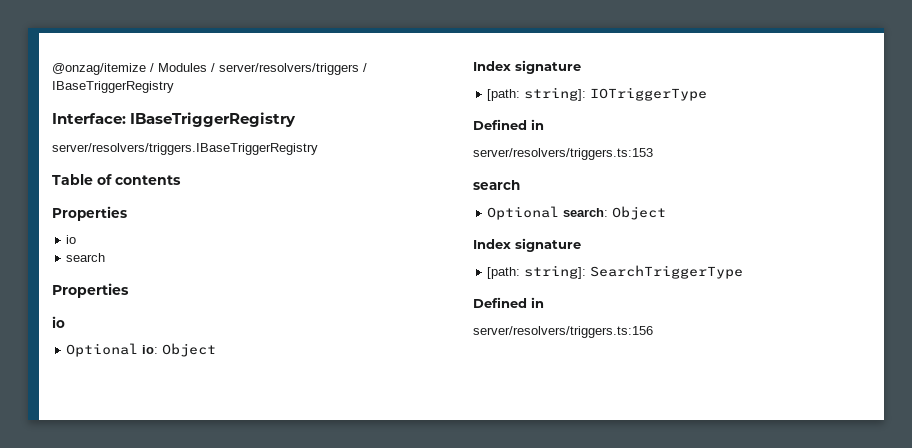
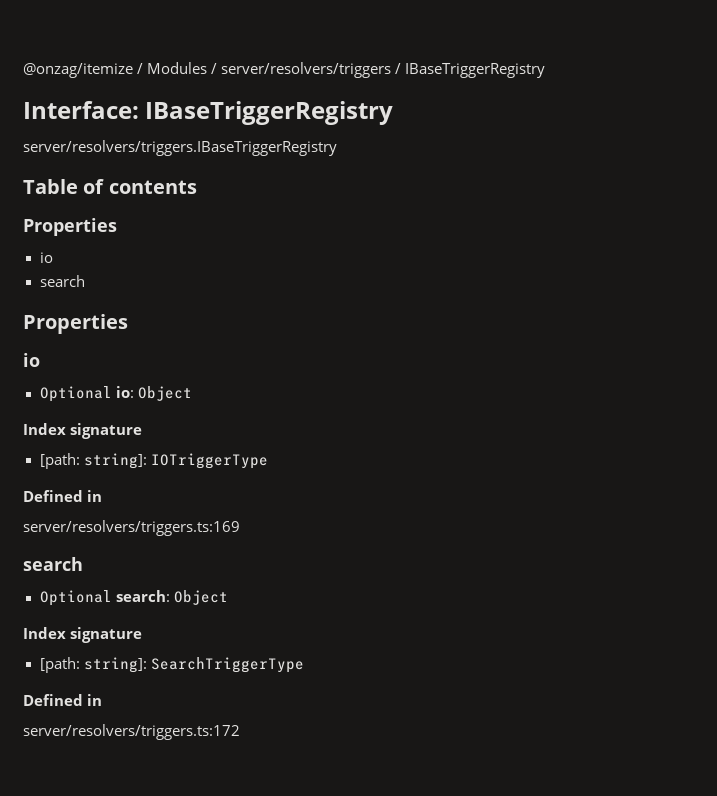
- server/resolvers/triggers.ts:153
+ server/resolvers/triggers.ts:169
- server/resolvers/triggers.ts:156
+ server/resolvers/triggers.ts:172

